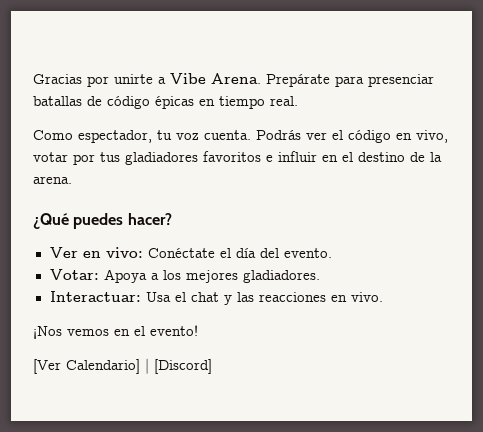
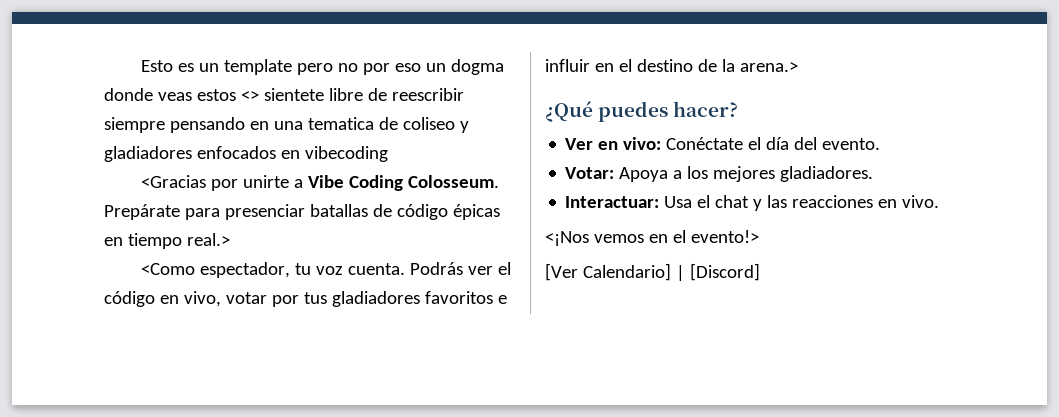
- Gracias por unirte a Vibe Arena.
+ Esto es un template pero no por eso un dogma donde veas estos <> sientete libre de reescribir siempre pensando en una tematica de coliseo y gladiadores enfocados en vibecoding
+ <Gracias por unirte a Vibe Coding Colosseum.
- Prepárate para presenciar batallas de código épicas en tiempo real.
- Como espectador, tu voz cuenta.
+ Prepárate para presenciar batallas de código épicas en tiempo real.>
+ <Como espectador, tu voz cuenta.
- Podrás ver el código en vivo, votar por tus gladiadores favoritos e influir en el destino de la arena.
+ Podrás ver el código en vivo, votar por tus gladiadores favoritos e influir en el destino de la arena.>
- ¡Nos vemos en el evento!
+ <¡Nos vemos en el evento!>

